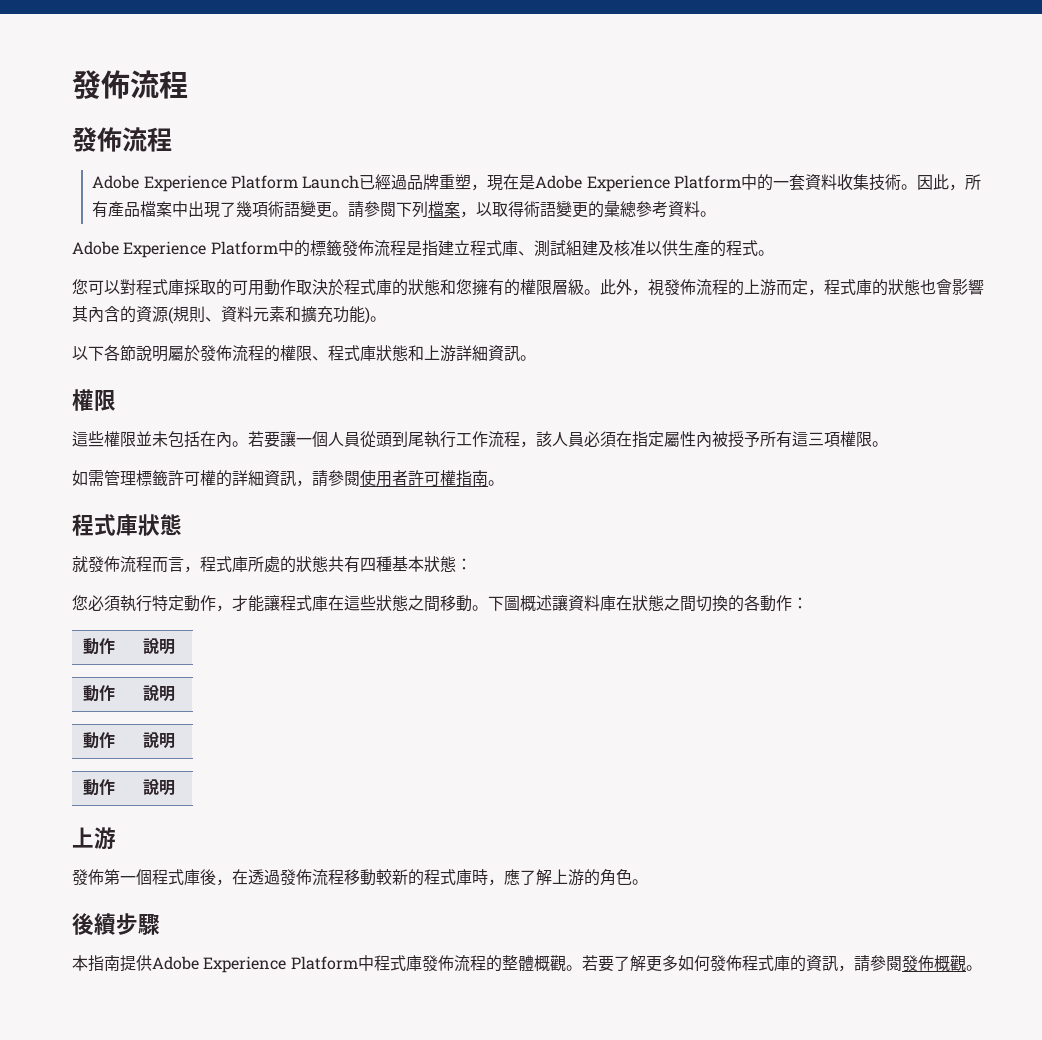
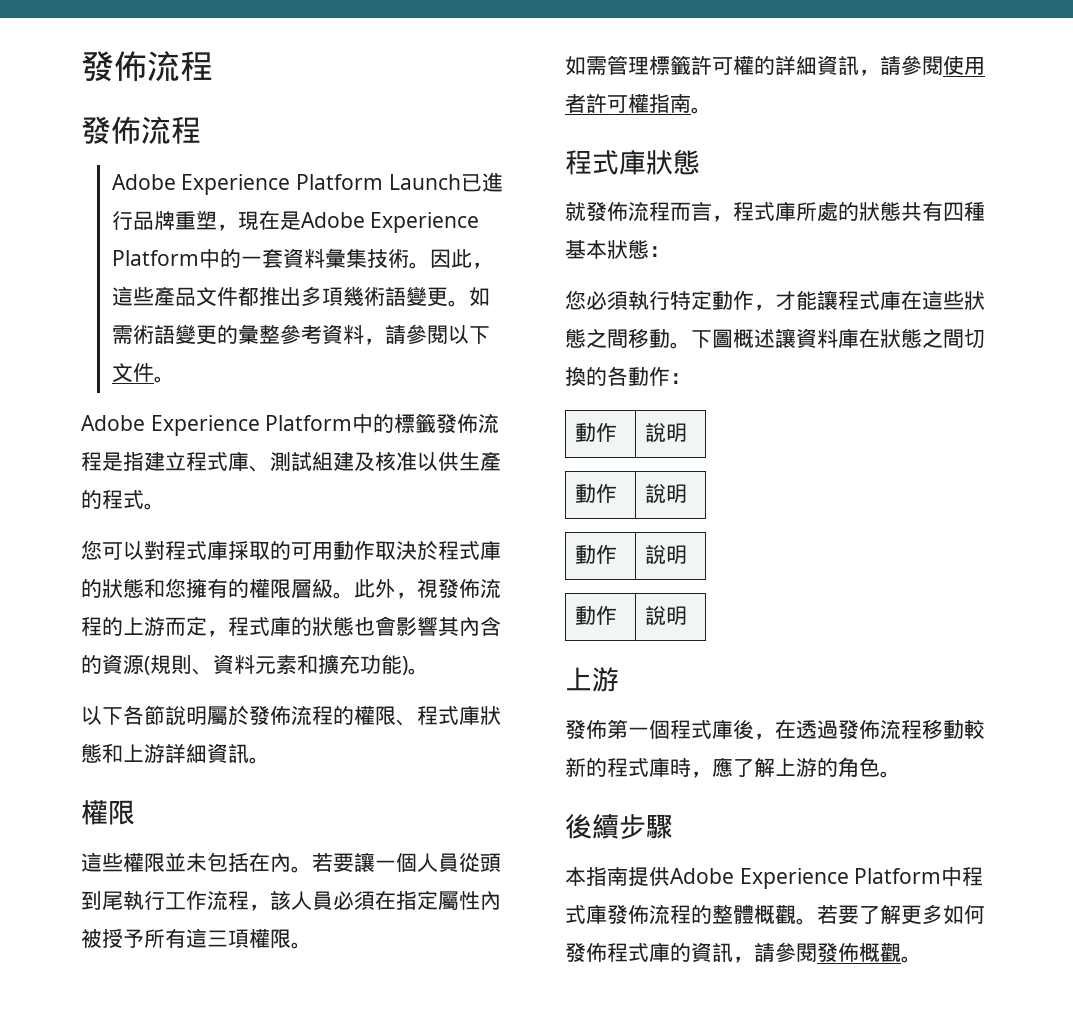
- Adobe Experience Platform Launch已經過品牌重塑，現在是Adobe Experience Platform中的一套資料收集技術。
+ Adobe Experience Platform Launch已進行品牌重塑，現在是Adobe Experience Platform中的一套資料彙集技術。
- 因此，所有產品檔案中出現了幾項術語變更。請參閱下列檔案，以取得術語變更的彙總參考資料。
+ 因此，這些產品文件都推出多項幾術語變更。如需術語變更的彙整參考資料，請參閱以下文件。

